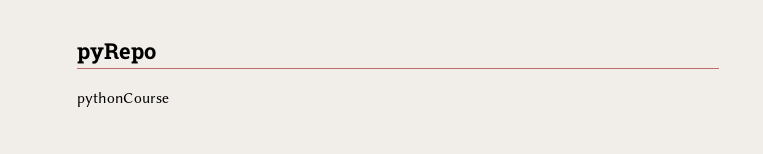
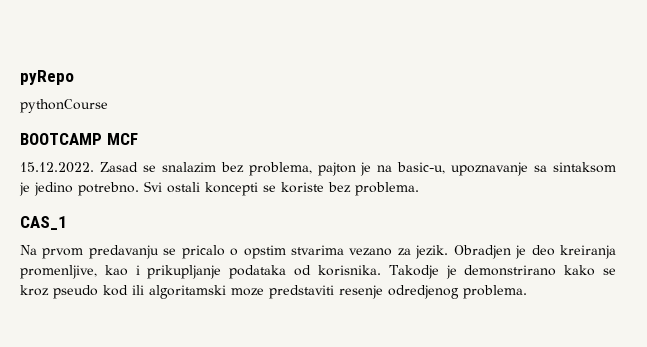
+ BOOTCAMP MCF
+ 15.12.2022. Zasad se snalazim bez problema, pajton je na basic-u, upoznavanje sa sintaksom je jedino potrebno. Svi ostali koncepti se koriste bez problema.
+ CAS_1
+ Na prvom predavanju se pricalo o opstim stvarima vezano za jezik. Obradjen je deo kreiranja promenljive, kao i prikupljanje podataka od korisnika. Takodje je demonstrirano kako se kroz pseudo kod ili algoritamski moze predstaviti resenje odredjenog problema.

